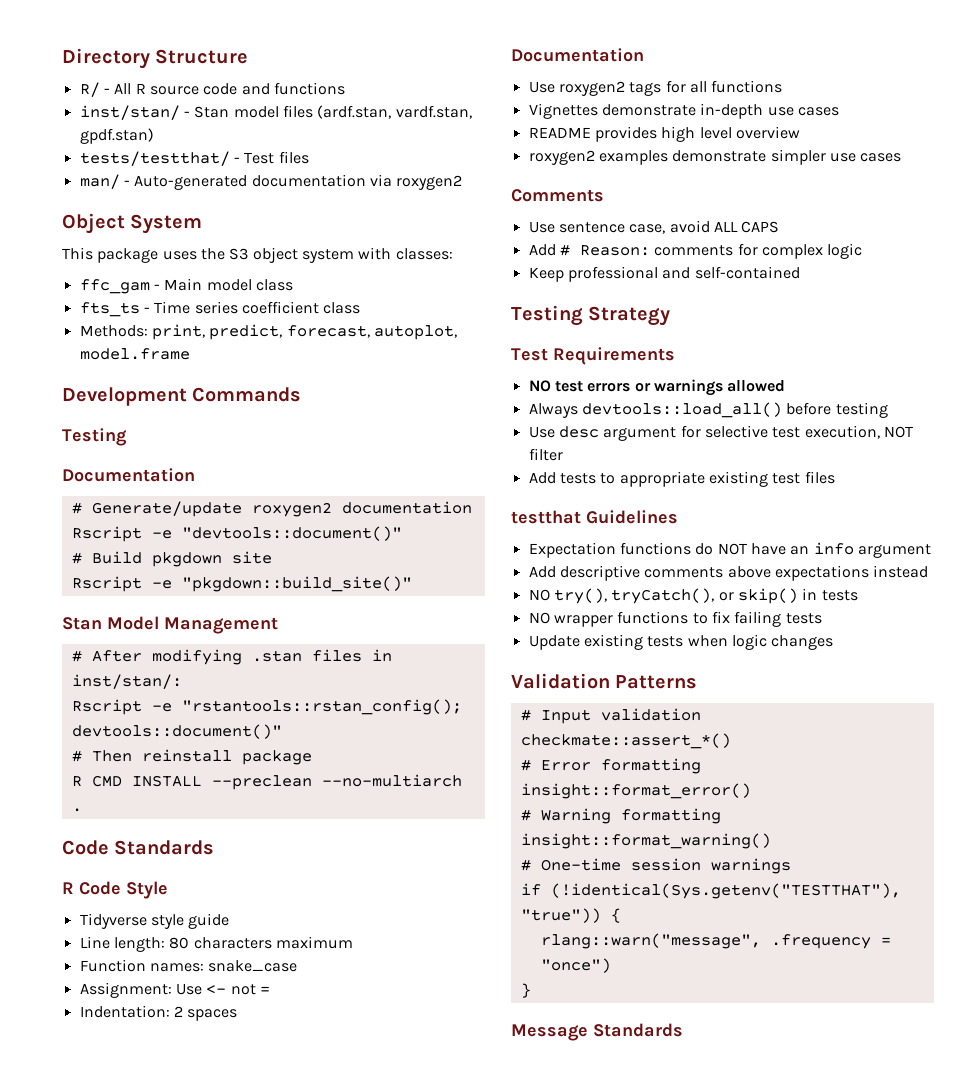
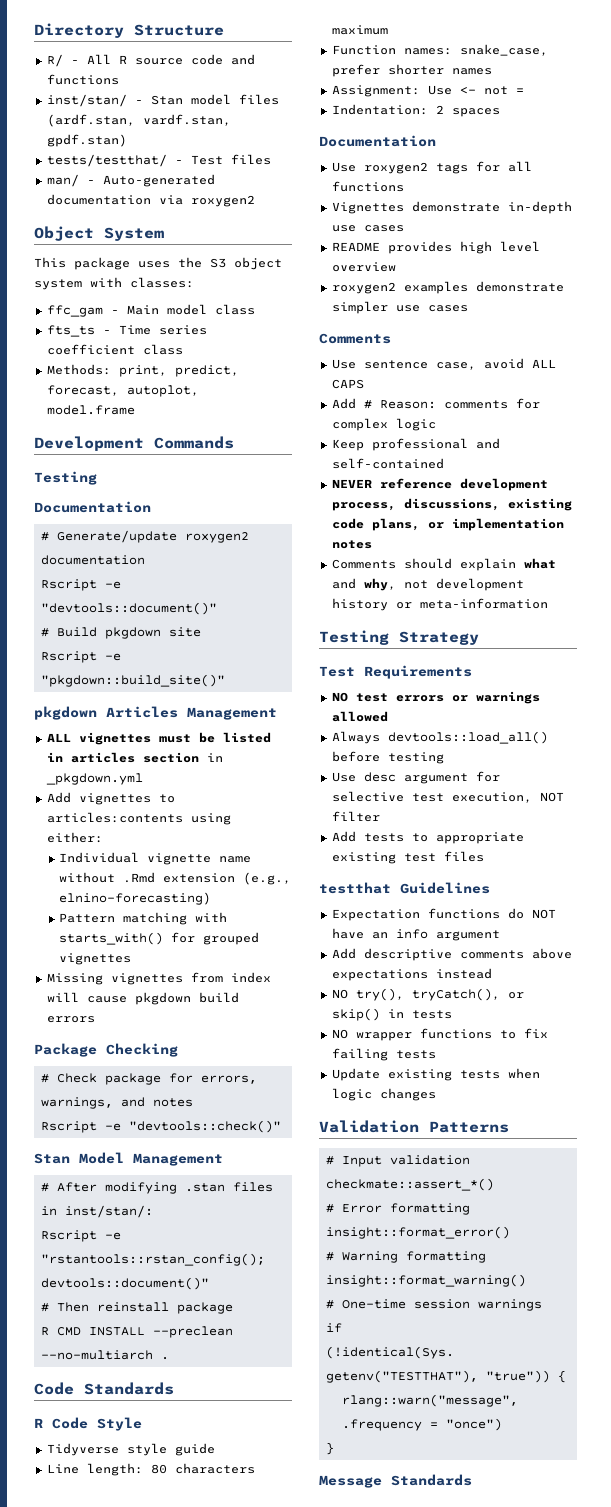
+ pkgdown Articles Management
+ ALL vignettes must be listed in articles section in _pkgdown.yml
+ Add vignettes to articles:contents using either:
+ Individual vignette name without .Rmd extension (e.g., elnino-forecasting)
+ Pattern matching with starts_with() for grouped vignettes
+ Missing vignettes from index will cause pkgdown build errors
+ Package Checking
+ # Check package for errors, warnings, and notes
+ Rscript -e "devtools::check()"
- Function names: snake_case
+ Function names: snake_case, prefer shorter names
+ NEVER reference development process, discussions, existing code plans, or implementation notes
+ Comments should explain what and why, not development history or meta-information

